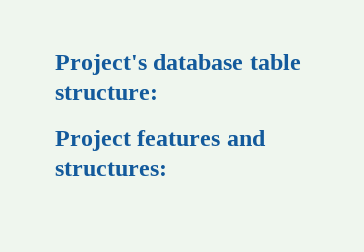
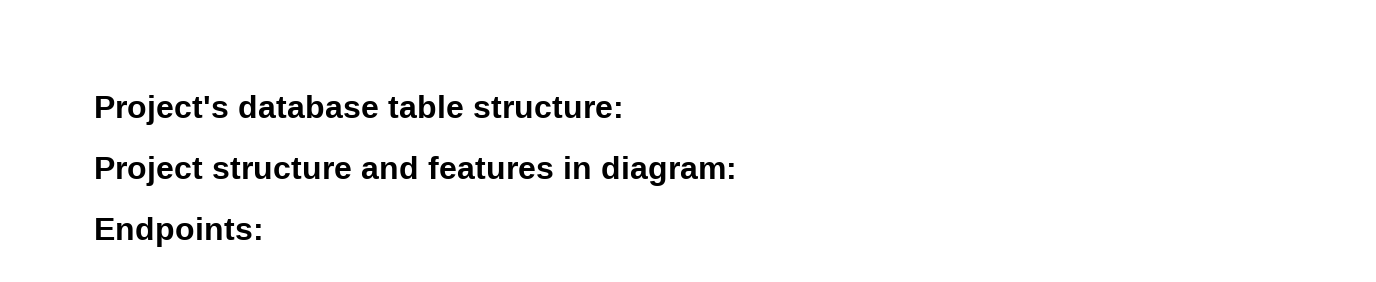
- Project features and structures:
+ Project structure and features in diagram:
+ Endpoints:

